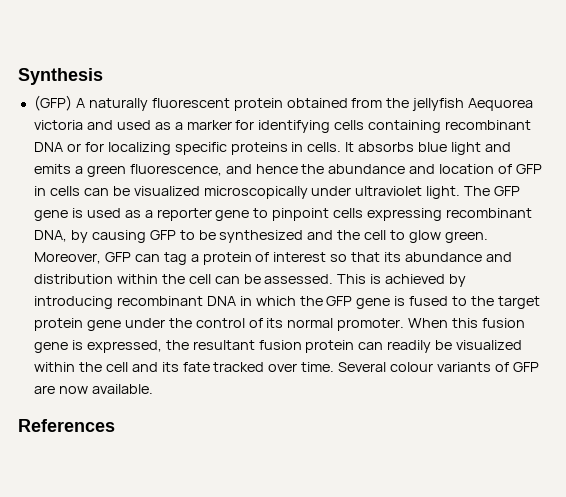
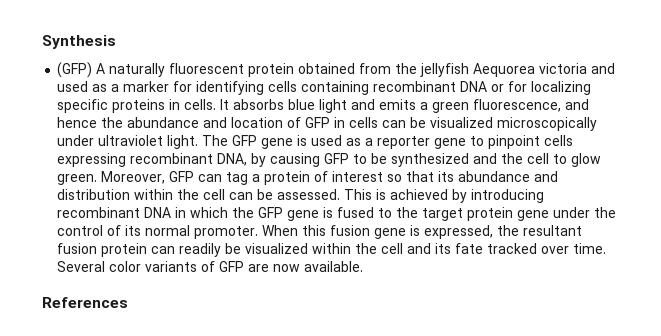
- Several colour variants of GFP are now available.
+ Several color variants of GFP are now available.

